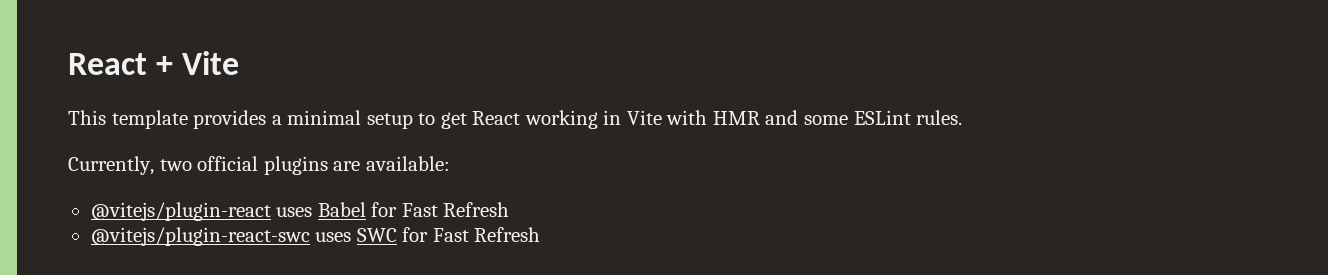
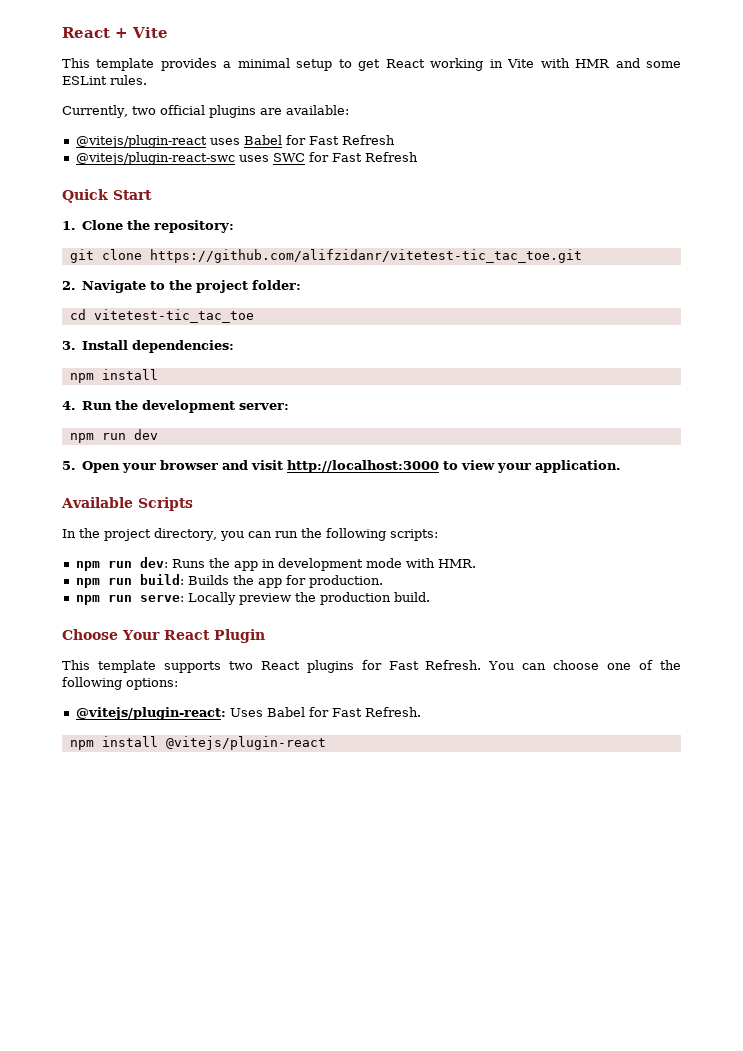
+ Quick Start
+ 1. Clone the repository:
+ git clone https://github.com/alifzidanr/vitetest-tic_tac_toe.git
+ 2. Navigate to the project folder:
+ cd vitetest-tic_tac_toe
+ 3. Install dependencies:
+ npm install
+ 4. Run the development server:
+ npm run dev
+ 5. Open your browser and visit http://localhost:3000 to view your application.
+ Available Scripts
+ In the project directory, you can run the following scripts:
+ npm run dev: Runs the app in development mode with HMR.
+ npm run build: Builds the app for production.
+ npm run serve: Locally preview the production build.
+ Choose Your React Plugin
+ This template supports two React plugins for Fast Refresh. You can choose one of the following options:
+ @vitejs/plugin-react: Uses Babel for Fast Refresh.
+ npm install @vitejs/plugin-react

